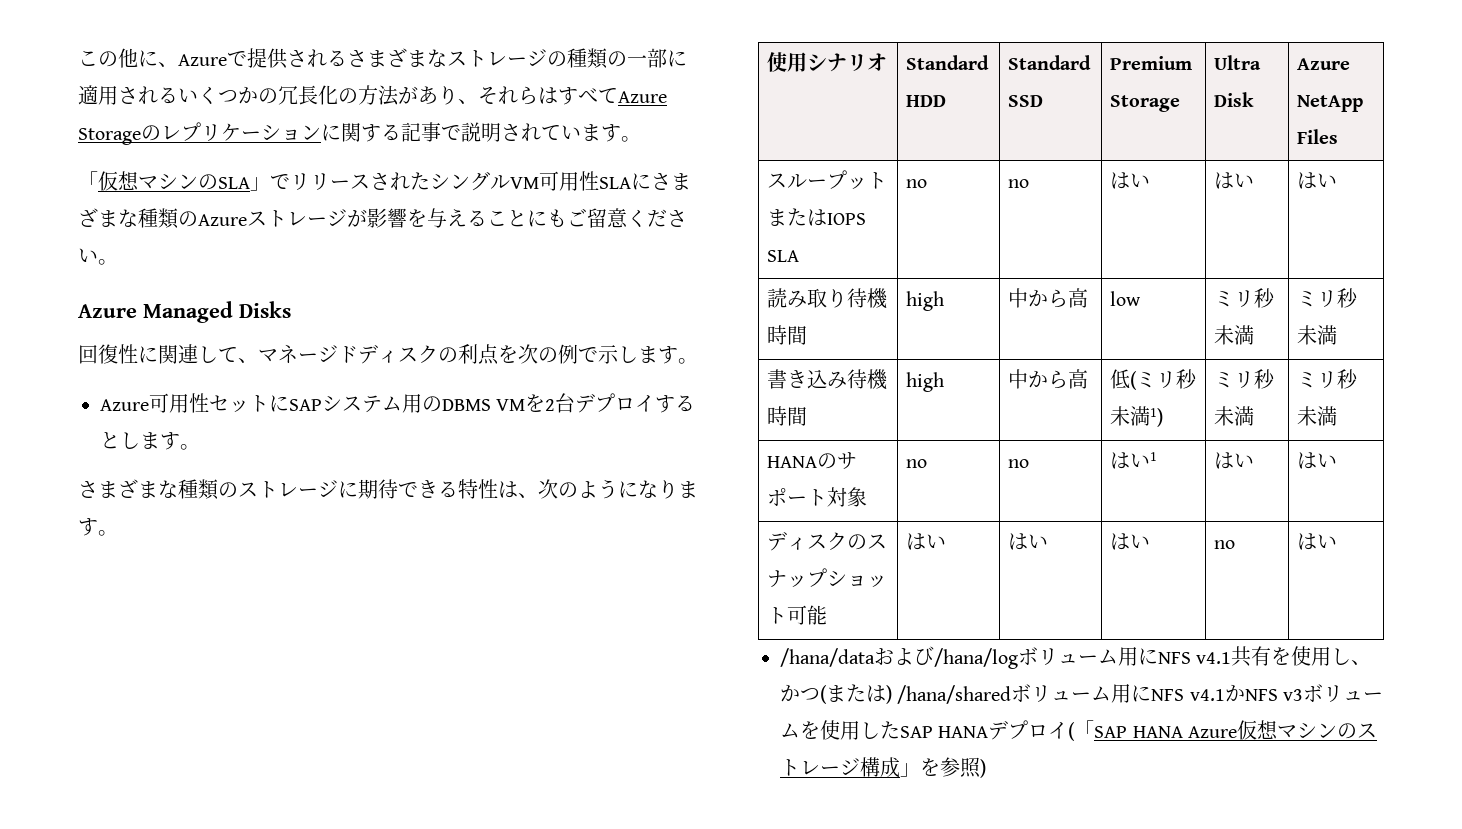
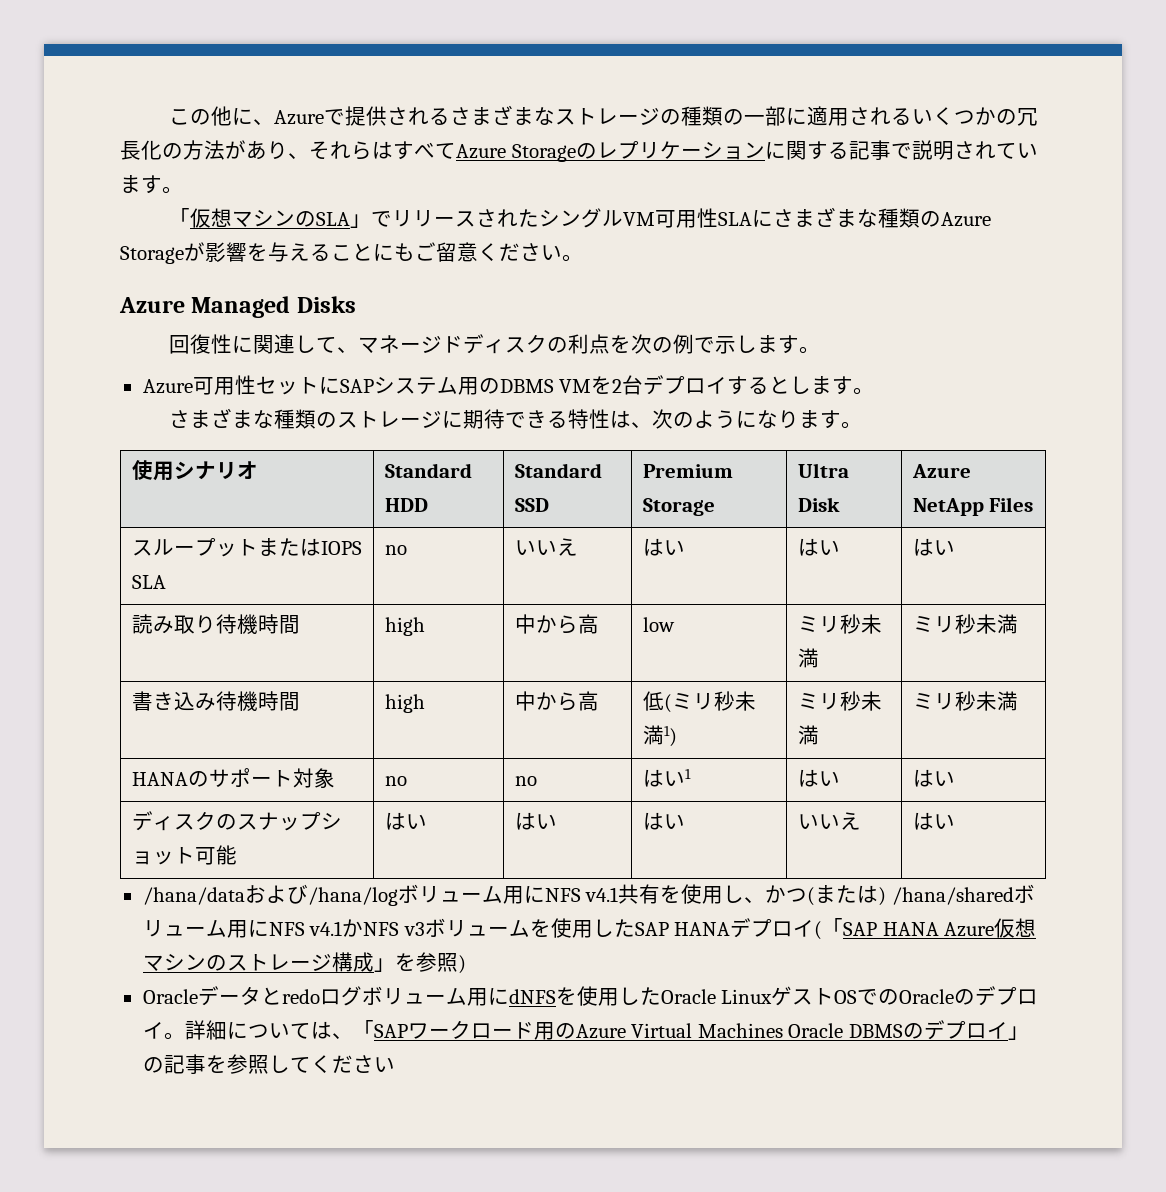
- 「仮想マシンのSLA」でリリースされたシングルVM可用性SLAにさまざまな種類のAzureストレージが影響を与えることにもご留意ください。
+ 「仮想マシンのSLA」でリリースされたシングルVM可用性SLAにさまざまな種類のAzure Storageが影響を与えることにもご留意ください。
- スループットまたはIOPS SLA | no | no | はい | はい | はい
+ スループットまたはIOPS SLA | no | いいえ | はい | はい | はい
- ディスクのスナップショット可能 | はい | はい | はい | no | はい
+ ディスクのスナップショット可能 | はい | はい | はい | いいえ | はい
+ Oracleデータとredoログボリューム用にdNFSを使用したOracle LinuxゲストOSでのOracleのデプロイ。詳細については、「SAPワークロード用のAzure Virtual Machines Oracle DBMSのデプロイ」の記事を参照してください

